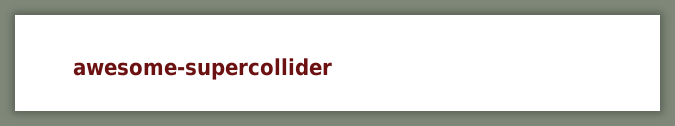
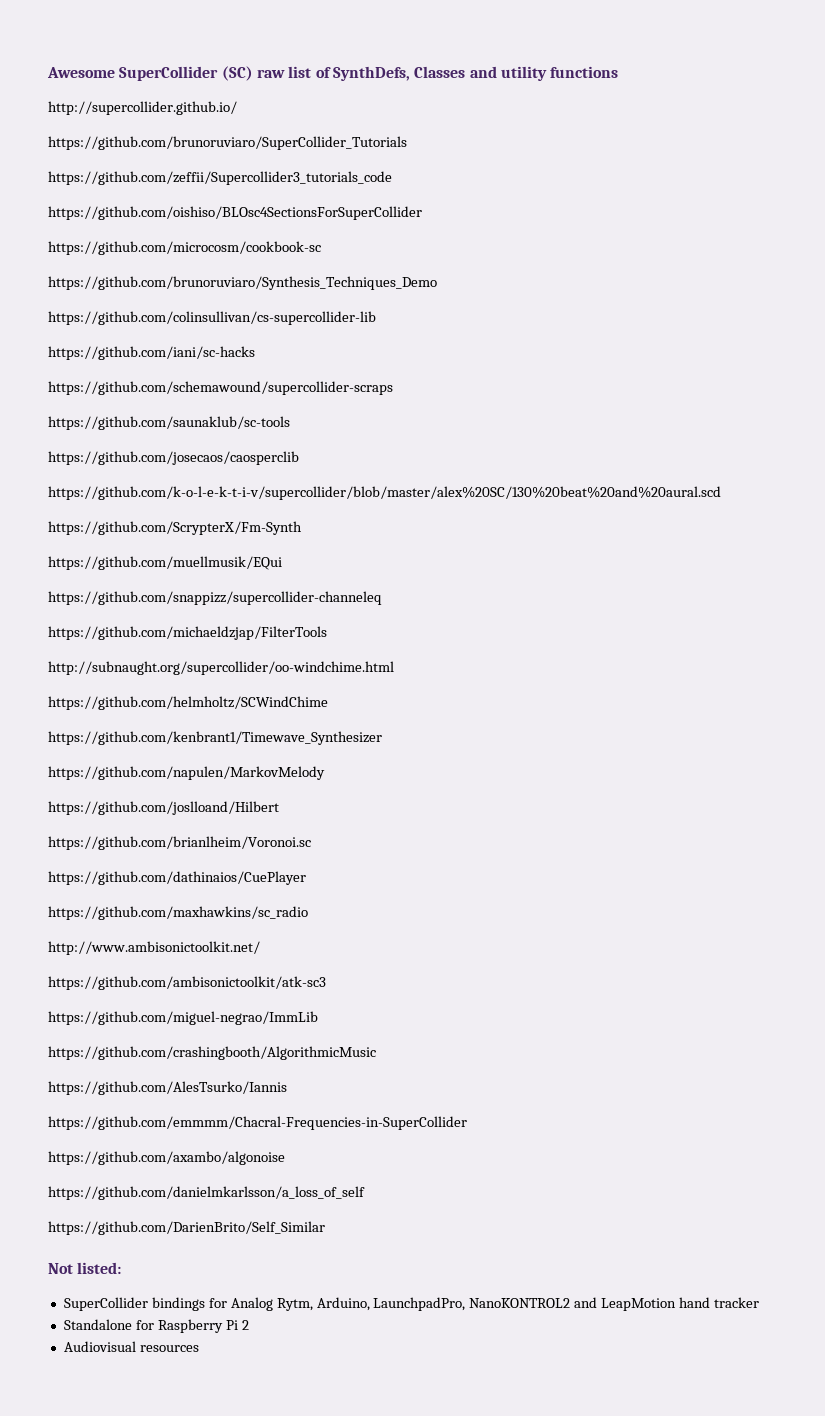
- awesome-supercollider
+ Awesome SuperCollider (SC) raw list of SynthDefs, Classes and utility functions
+ http://supercollider.github.io/
+ https://github.com/brunoruviaro/SuperCollider_Tutorials
+ https://github.com/zeffii/Supercollider3_tutorials_code
+ https://github.com/oishiso/BLOsc4SectionsForSuperCollider
+ https://github.com/microcosm/cookbook-sc
+ https://github.com/brunoruviaro/Synthesis_Techniques_Demo
+ https://github.com/colinsullivan/cs-supercollider-lib
+ https://github.com/iani/sc-hacks
+ https://github.com/schemawound/supercollider-scraps
+ https://github.com/saunaklub/sc-tools
+ https://github.com/josecaos/caosperclib
+ https://github.com/k-o-l-e-k-t-i-v/supercollider/blob/master/alex%20SC/130%20beat%20and%20aural.scd
+ https://github.com/ScrypterX/Fm-Synth
+ https://github.com/muellmusik/EQui
+ https://github.com/snappizz/supercollider-channeleq
+ https://github.com/michaeldzjap/FilterTools
+ http://subnaught.org/supercollider/oo-windchime.html
+ https://github.com/helmholtz/SCWindChime
+ https://github.com/kenbrant1/Timewave_Synthesizer
+ https://github.com/napulen/MarkovMelody
+ https://github.com/joslloand/Hilbert
+ https://github.com/brianlheim/Voronoi.sc
+ https://github.com/dathinaios/CuePlayer
+ https://github.com/maxhawkins/sc_radio
+ http://www.ambisonictoolkit.net/
+ https://github.com/ambisonictoolkit/atk-sc3
+ https://github.com/miguel-negrao/ImmLib
+ https://github.com/crashingbooth/AlgorithmicMusic
+ https://github.com/AlesTsurko/Iannis
+ https://github.com/emmmm/Chacral-Frequencies-in-SuperCollider
+ https://github.com/axambo/algonoise
+ https://github.com/danielmkarlsson/a_loss_of_self
+ https://github.com/DarienBrito/Self_Similar
+ Not listed:
+ SuperCollider bindings for Analog Rytm, Arduino, LaunchpadPro, NanoKONTROL2 and LeapMotion hand tracker
+ Standalone for Raspberry Pi 2
+ Audiovisual resources

